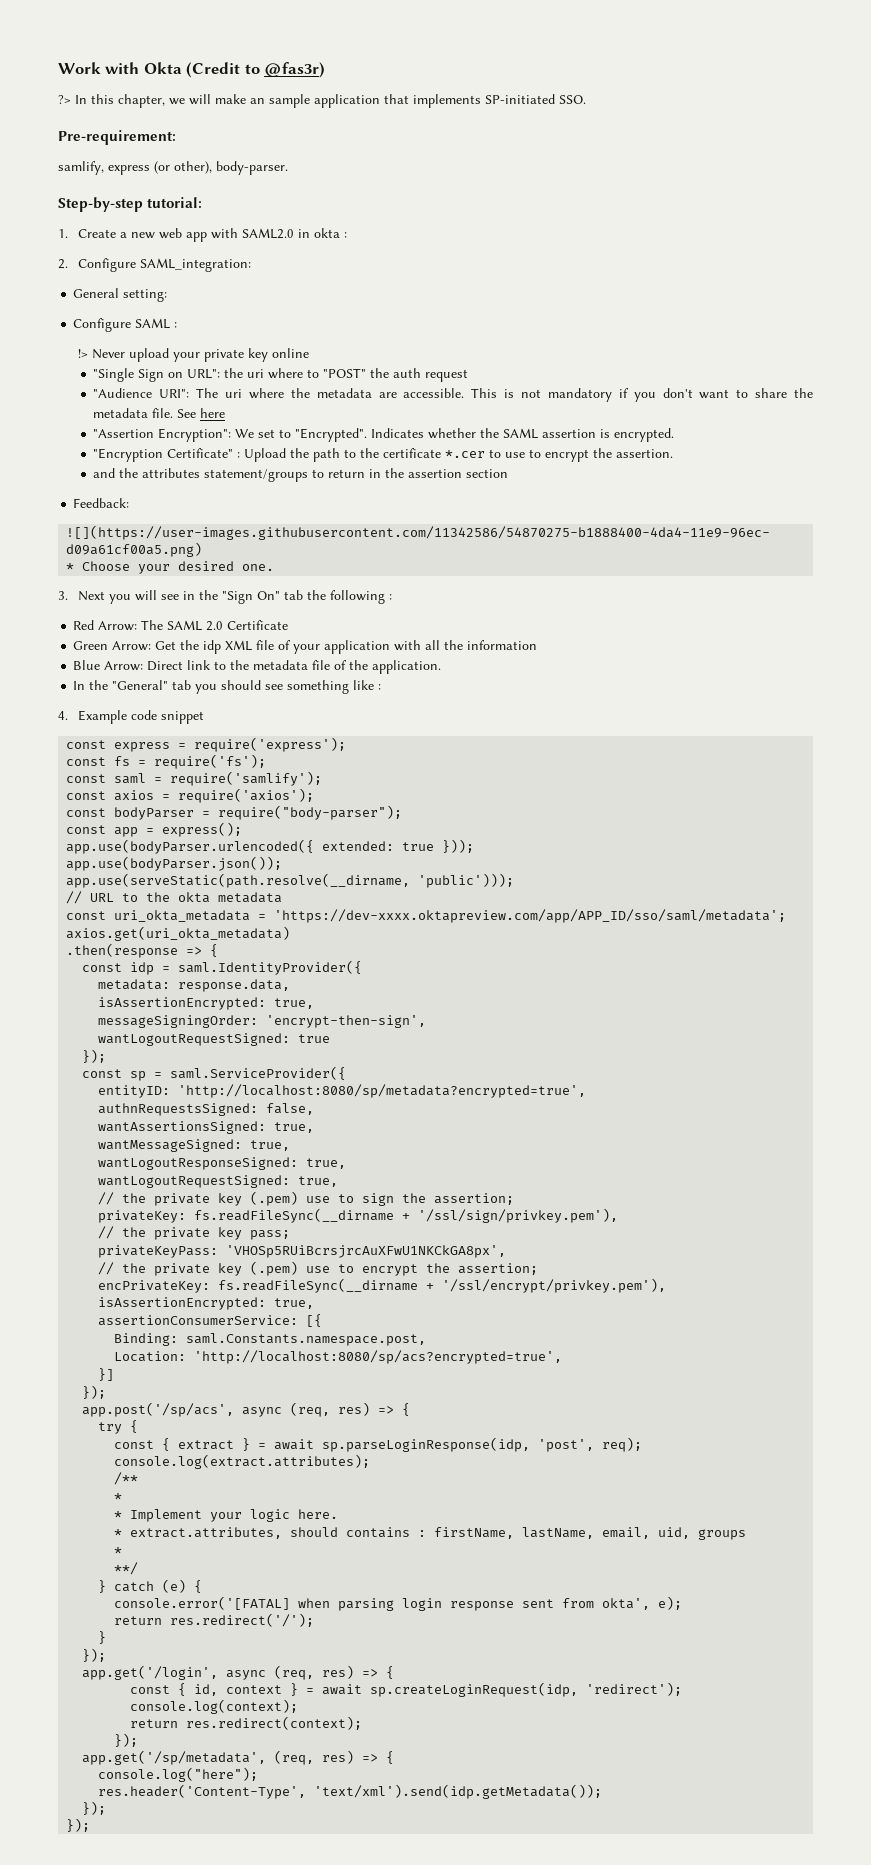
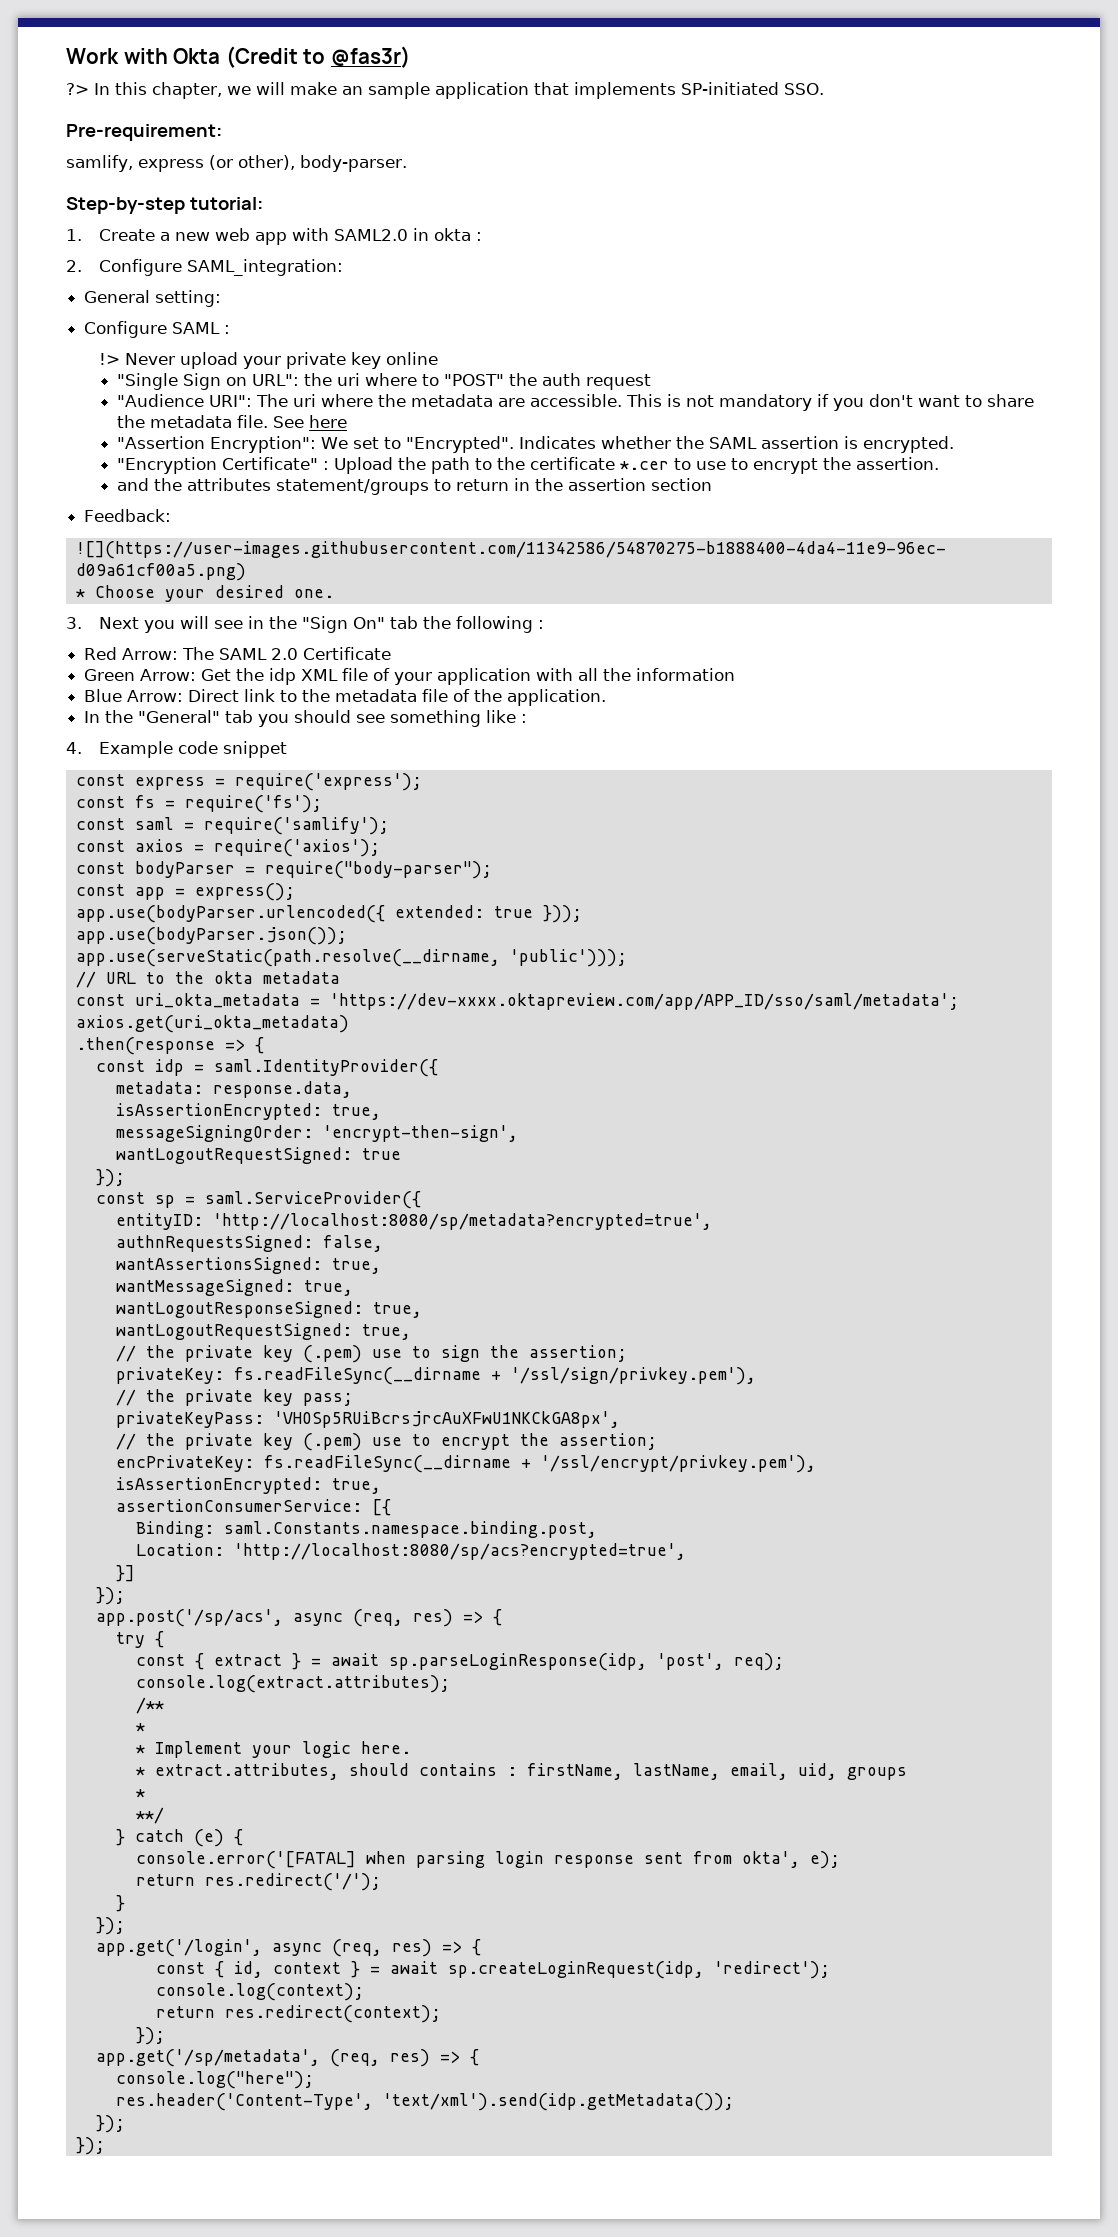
- Binding: saml.Constants.namespace.post,
+ Binding: saml.Constants.namespace.binding.post,

